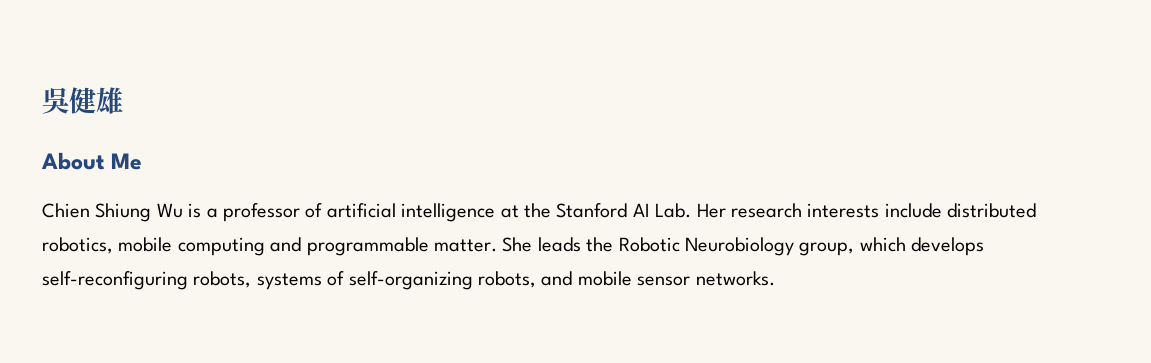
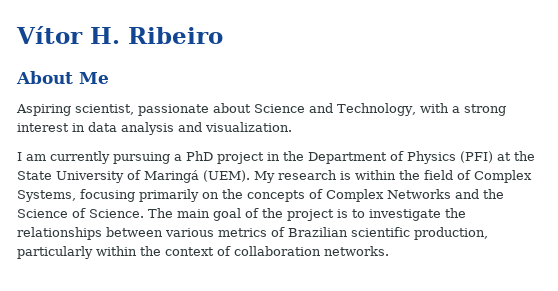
- 吳健雄
+ Vítor H. Ribeiro
- Chien Shiung Wu is a professor of artificial intelligence at the Stanford AI Lab. Her research interests include distributed robotics, mobile computing and programmable matter. She leads the Robotic Neurobiology group, which develops self-reconfiguring robots, systems of self-organizing robots, and mobile sensor networks.
+ Aspiring scientist, passionate about Science and Technology, with a strong interest in data analysis and visualization.
+ I am currently pursuing a PhD project in the Department of Physics (PFI) at the State University of Maringá (UEM). My research is within the field of Complex Systems, focusing primarily on the concepts of Complex Networks and the Science of Science. The main goal of the project is to investigate the relationships between various metrics of Brazilian scientific production, particularly within the context of collaboration networks.

